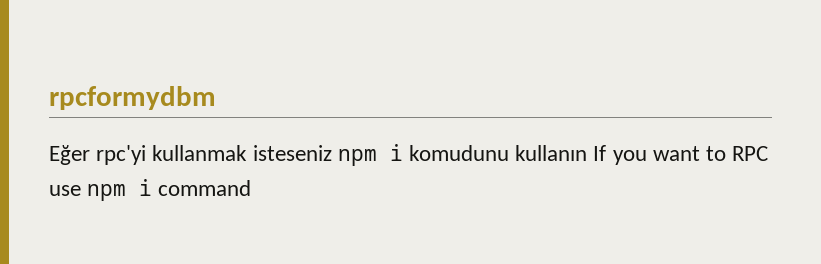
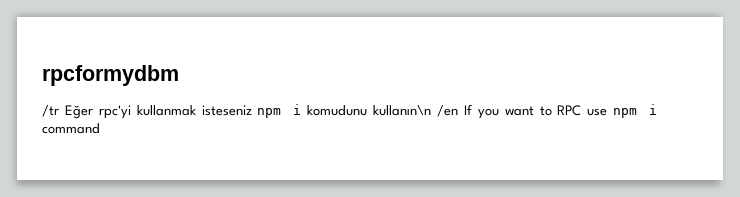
- Eğer rpc'yi kullanmak isteseniz npm i komudunu kullanın If you want to RPC use npm i command
+ /tr Eğer rpc'yi kullanmak isteseniz npm i komudunu kullanın\n /en If you want to RPC use npm i command

